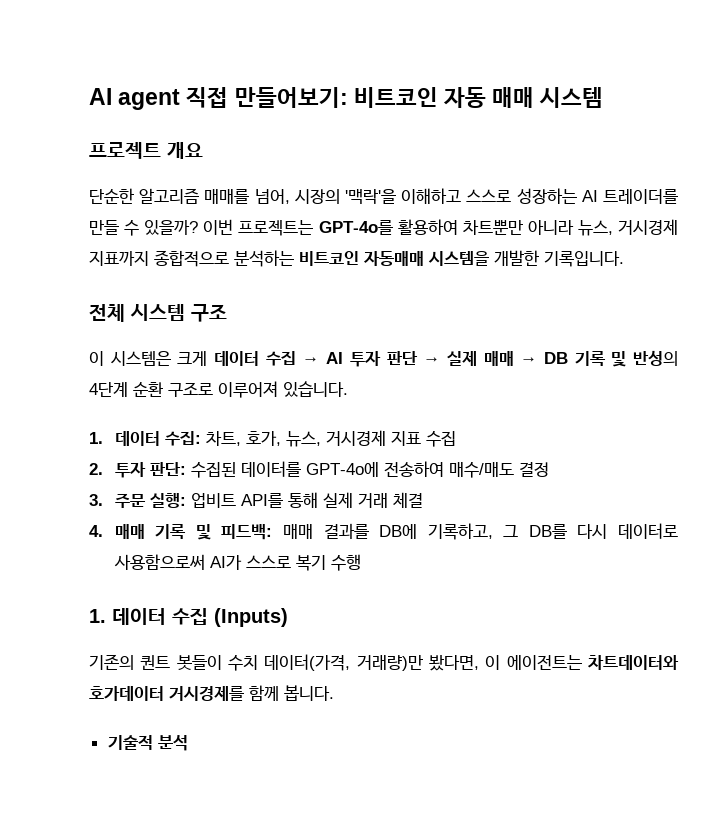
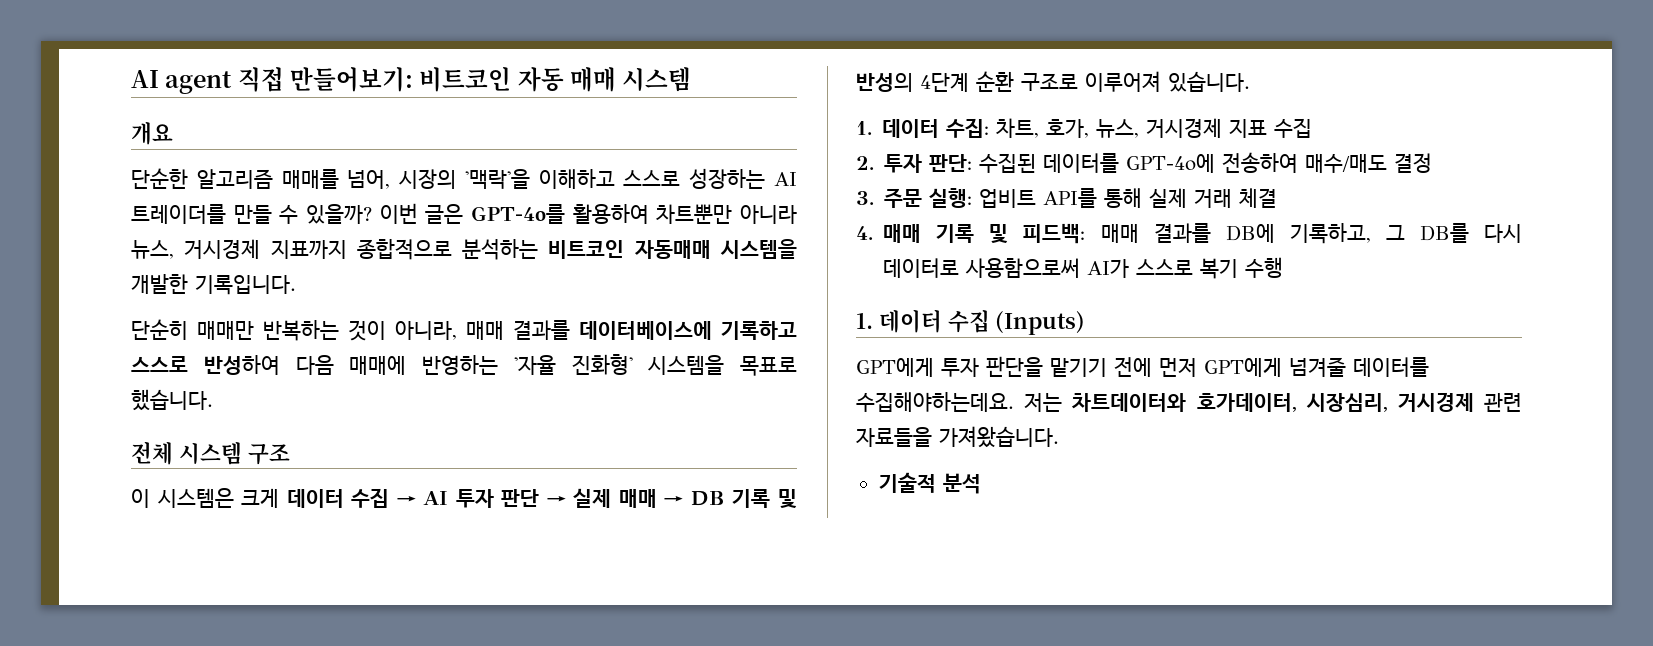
- 프로젝트 개요
+ 개요
- 이번 프로젝트는 GPT-4o를 활용하여 차트뿐만 아니라 뉴스, 거시경제 지표까지 종합적으로 분석하는 비트코인 자동매매 시스템을 개발한 기록입니다.
+ 이번 글은 GPT-4o를 활용하여 차트뿐만 아니라 뉴스, 거시경제 지표까지 종합적으로 분석하는 비트코인 자동매매 시스템을 개발한 기록입니다.
+ 단순히 매매만 반복하는 것이 아니라, 매매 결과를 데이터베이스에 기록하고 스스로 반성하여 다음 매매에 반영하는 '자율 진화형' 시스템을 목표로 했습니다.
- 기존의 퀀트 봇들이 수치 데이터(가격, 거래량)만 봤다면, 이 에이전트는 차트데이터와 호가데이터 거시경제를 함께 봅니다.
+ GPT에게 투자 판단을 맡기기 전에 먼저 GPT에게 넘겨줄 데이터를 수집해야하는데요. 저는 차트데이터와 호가데이터, 시장심리, 거시경제 관련 자료들을 가져왔습니다.

